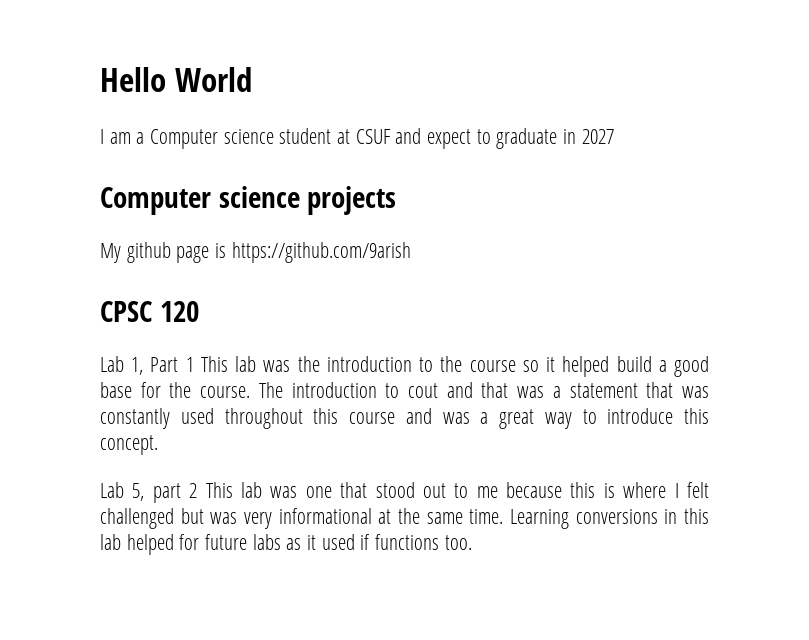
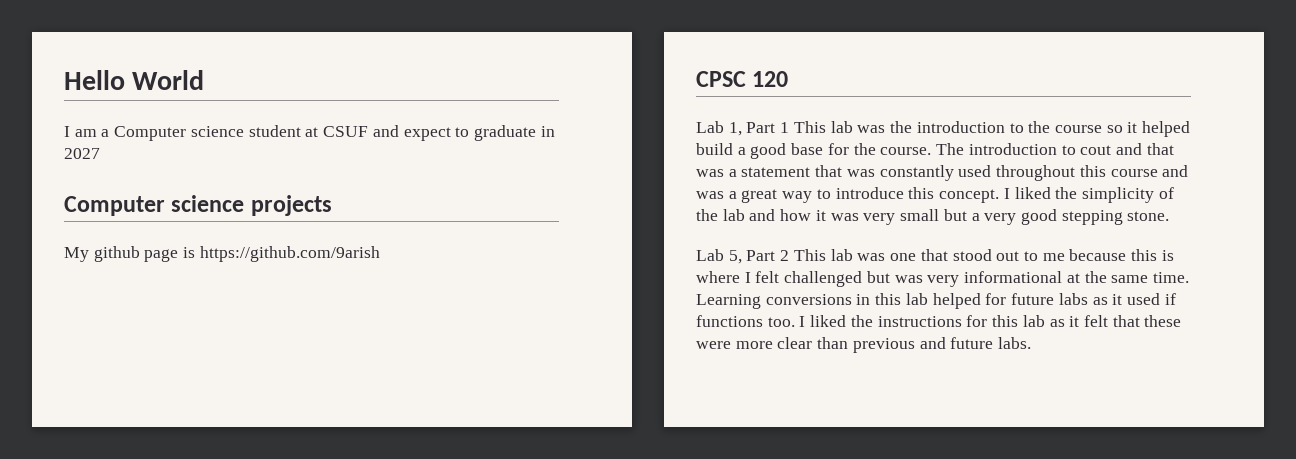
+ I liked the simplicity of the lab and how it was very small but a very good stepping stone.
- Lab 5, part 2 This lab was one that stood out to me because this is where I felt challenged but was very informational at the same time.
+ Lab 5, Part 2 This lab was one that stood out to me because this is where I felt challenged but was very informational at the same time.
+ I liked the instructions for this lab as it felt that these were more clear than previous and future labs.

